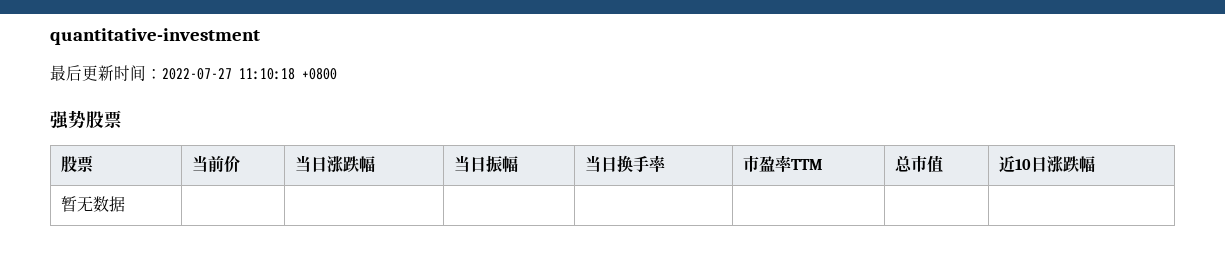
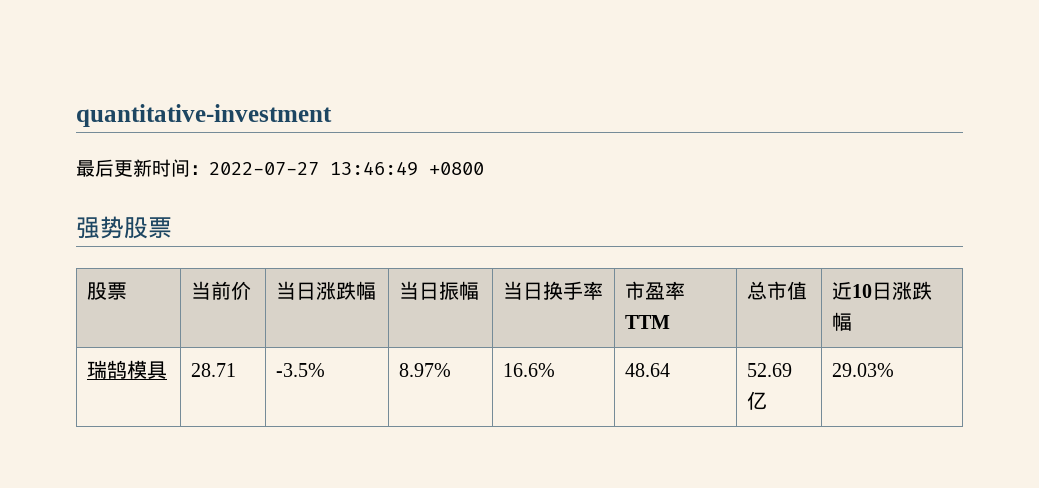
- 最后更新时间：2022-07-27 11:10:18 +0800
+ 最后更新时间：2022-07-27 13:46:49 +0800
- 暂无数据 | | | | | | |
+ 瑞鹄模具 | 28.71 | -3.5% | 8.97% | 16.6% | 48.64 | 52.69亿 | 29.03%

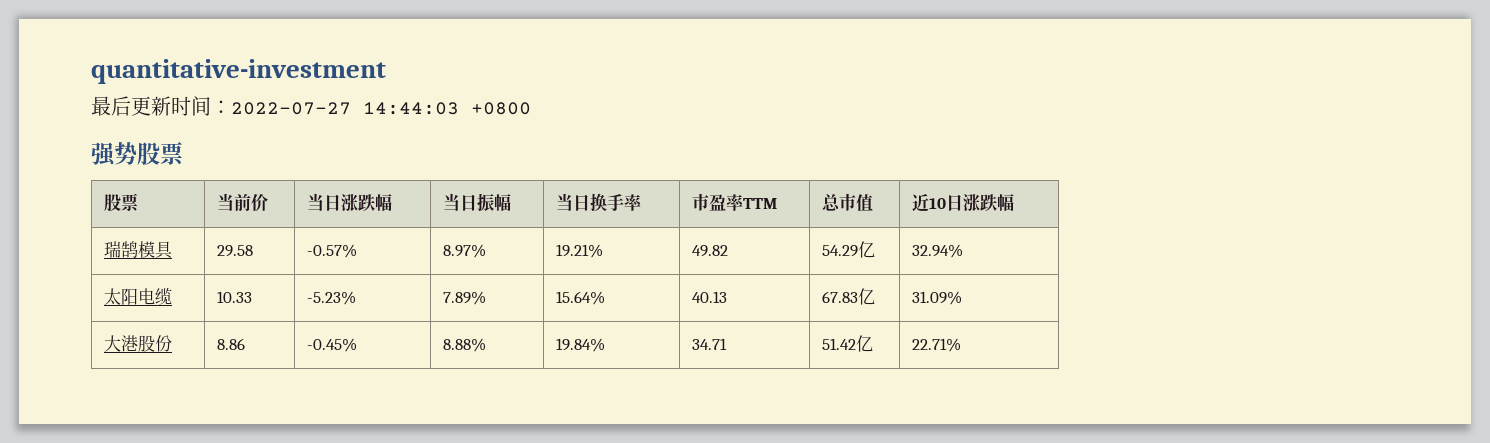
- 最后更新时间：2022-07-27 13:46:49 +0800
+ 最后更新时间：2022-07-27 14:44:03 +0800
- 瑞鹄模具 | 28.71 | -3.5% | 8.97% | 16.6% | 48.64 | 52.69亿 | 29.03%
+ 瑞鹄模具 | 29.58 | -0.57% | 8.97% | 19.21% | 49.82 | 54.29亿 | 32.94%
+ 太阳电缆 | 10.33 | -5.23% | 7.89% | 15.64% | 40.13 | 67.83亿 | 31.09%
+ 大港股份 | 8.86 | -0.45% | 8.88% | 19.84% | 34.71 | 51.42亿 | 22.71%

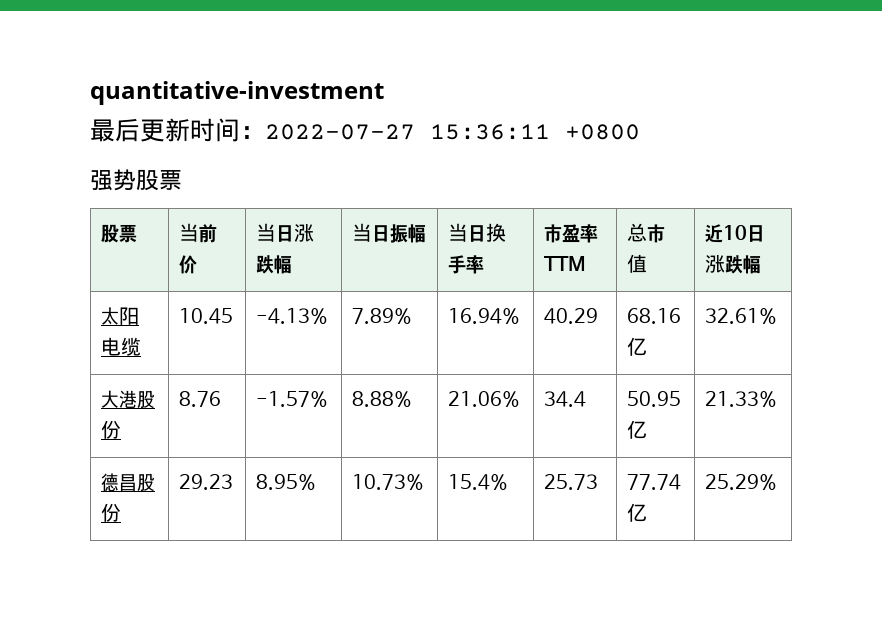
- 最后更新时间：2022-07-27 14:44:03 +0800
+ 最后更新时间：2022-07-27 15:36:11 +0800
- 瑞鹄模具 | 29.58 | -0.57% | 8.97% | 19.21% | 49.82 | 54.29亿 | 32.94%
- 太阳电缆 | 10.33 | -5.23% | 7.89% | 15.64% | 40.13 | 67.83亿 | 31.09%
+ 太阳电缆 | 10.45 | -4.13% | 7.89% | 16.94% | 40.29 | 68.16亿 | 32.61%
- 大港股份 | 8.86 | -0.45% | 8.88% | 19.84% | 34.71 | 51.42亿 | 22.71%
+ 大港股份 | 8.76 | -1.57% | 8.88% | 21.06% | 34.4 | 50.95亿 | 21.33%
+ 德昌股份 | 29.23 | 8.95% | 10.73% | 15.4% | 25.73 | 77.74亿 | 25.29%

